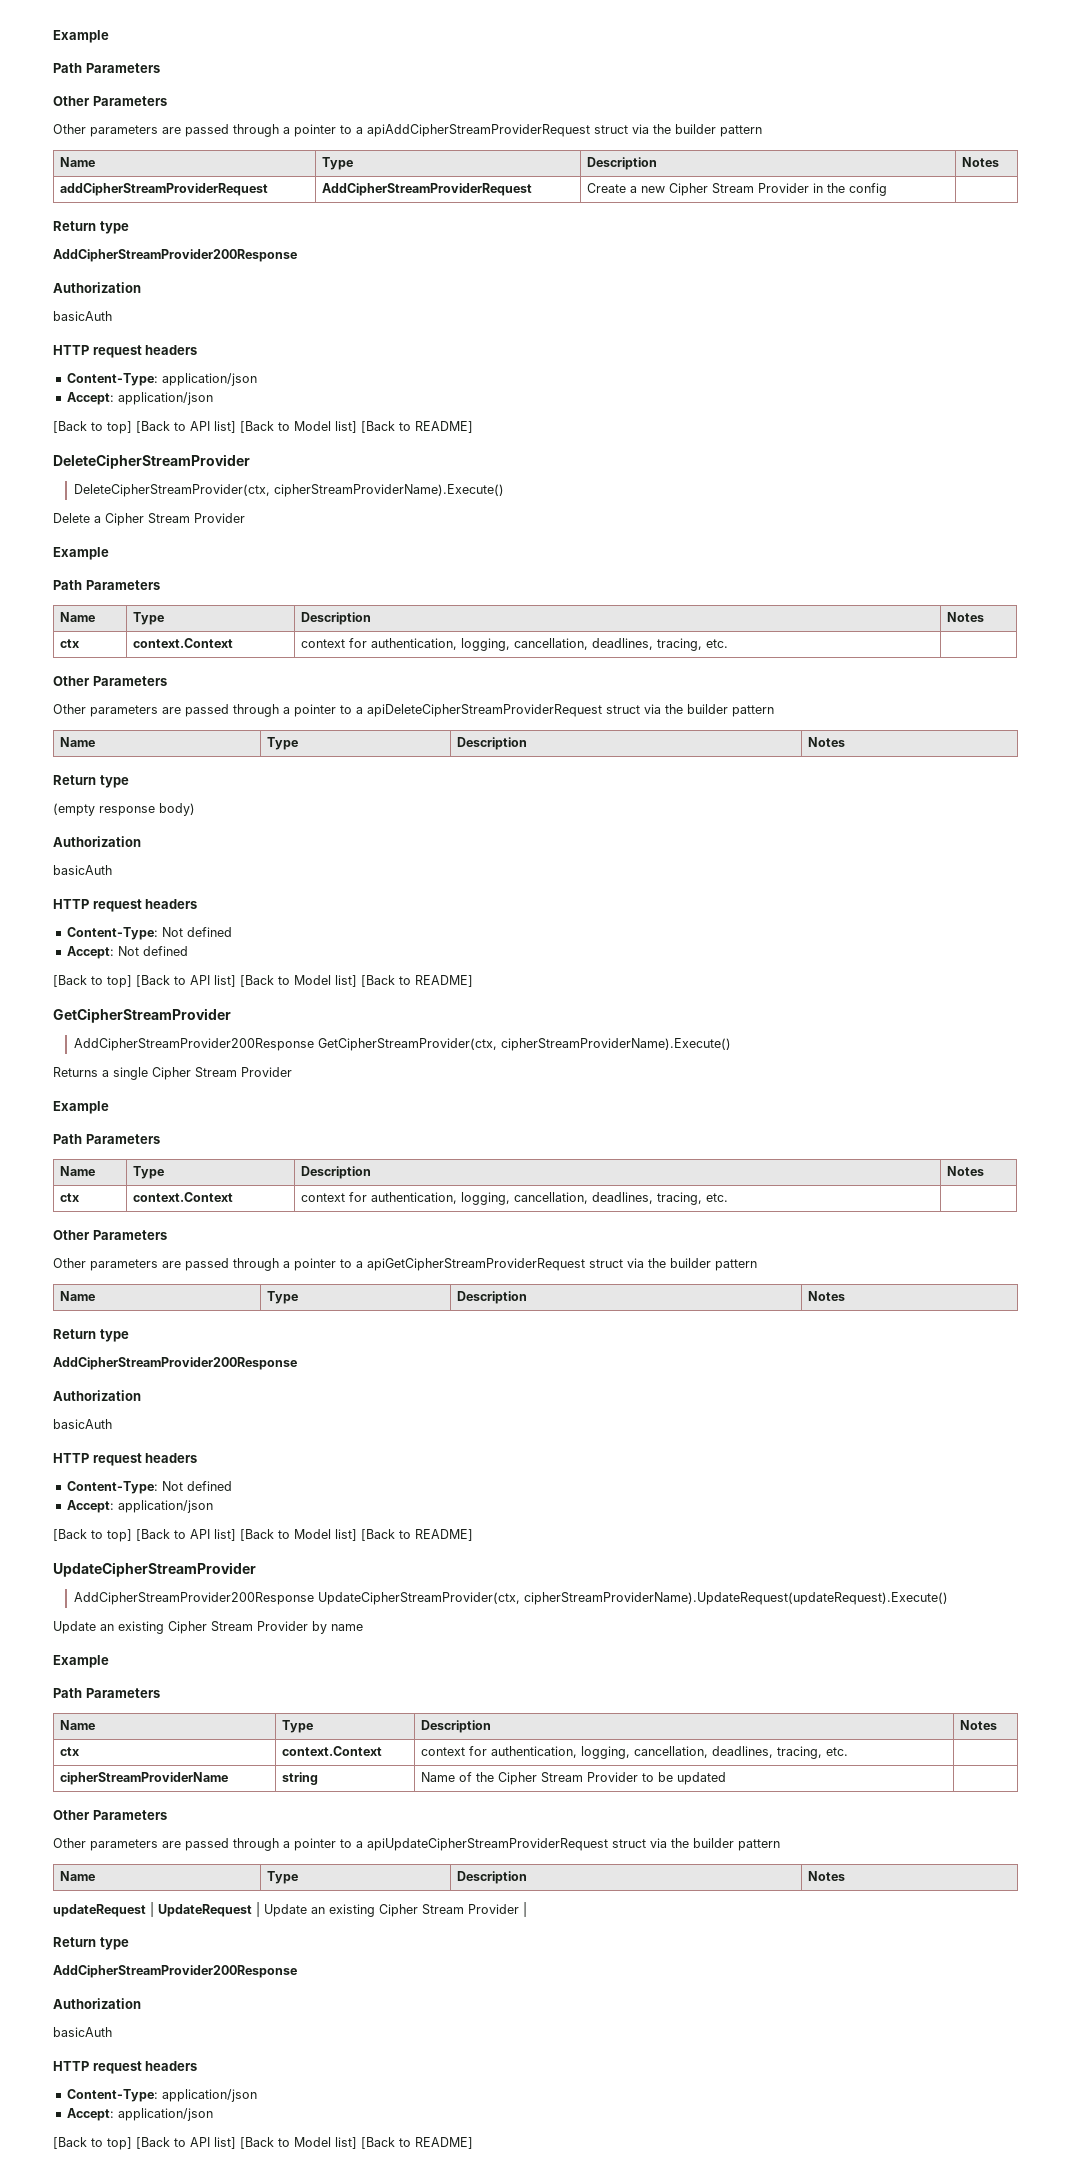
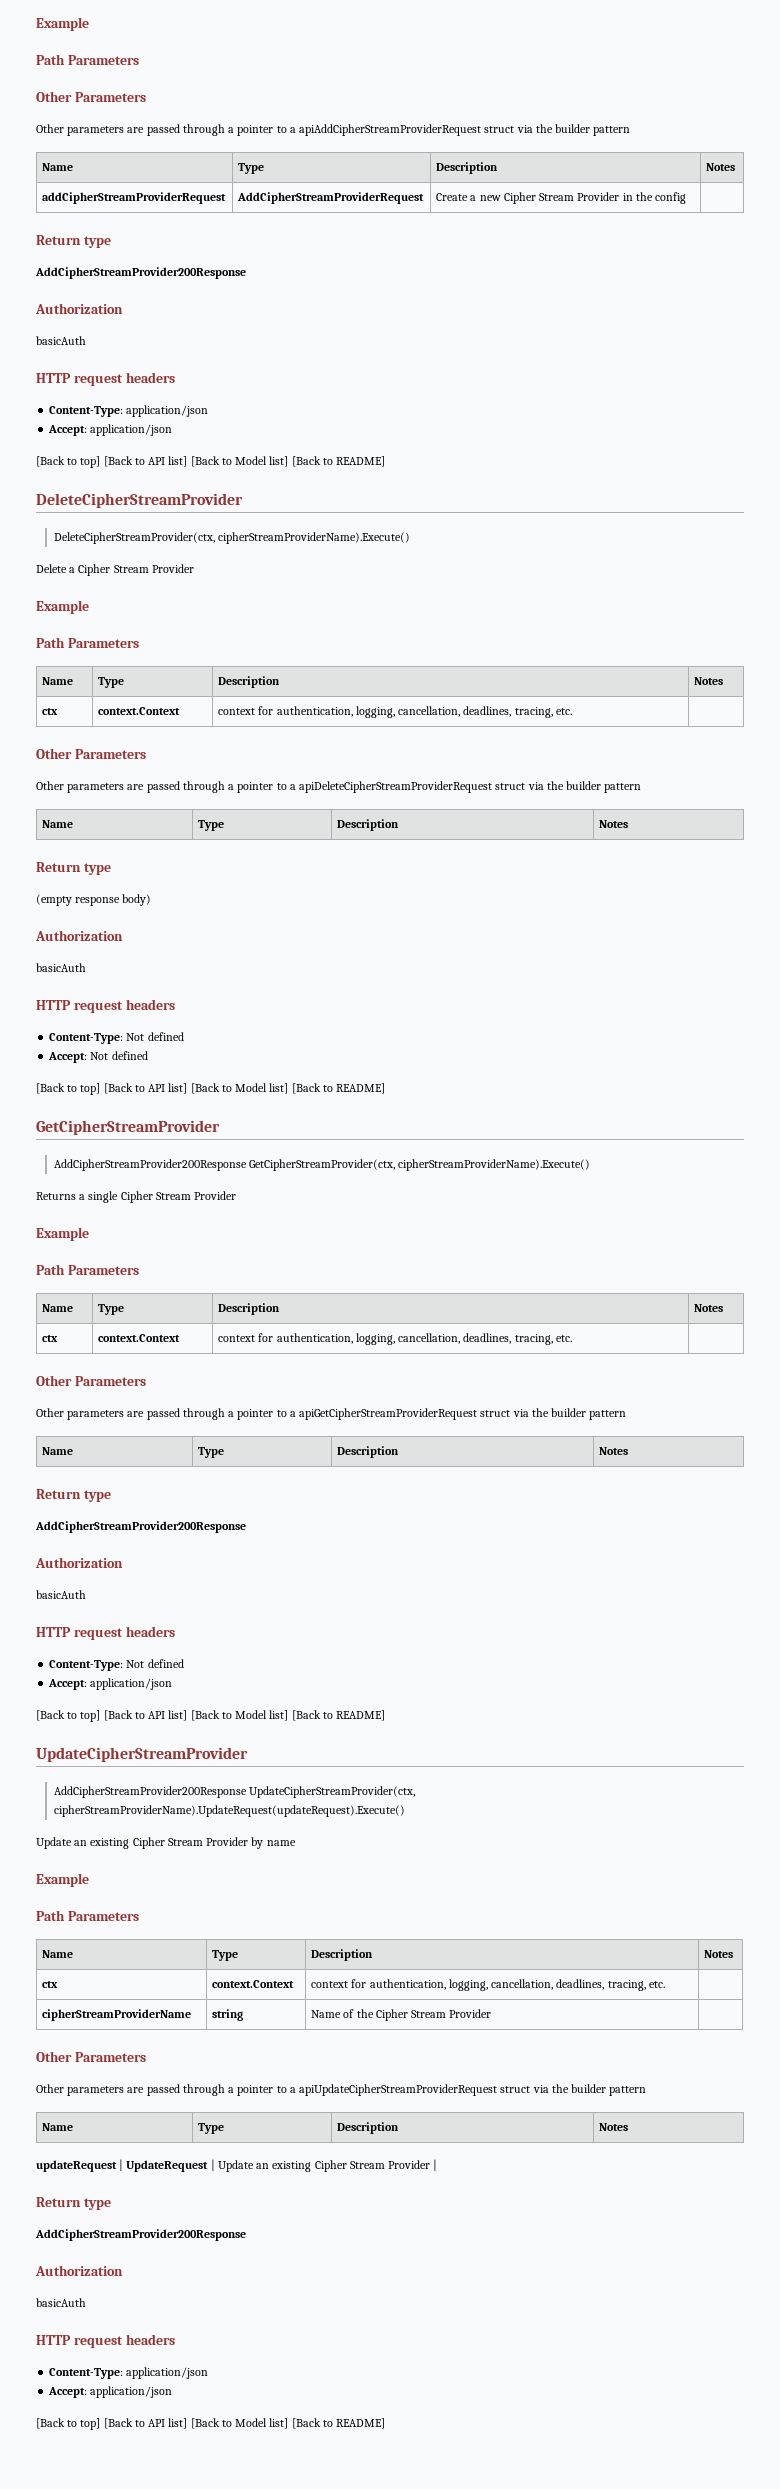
- cipherStreamProviderName | string | Name of the Cipher Stream Provider to be updated |
+ cipherStreamProviderName | string | Name of the Cipher Stream Provider |

